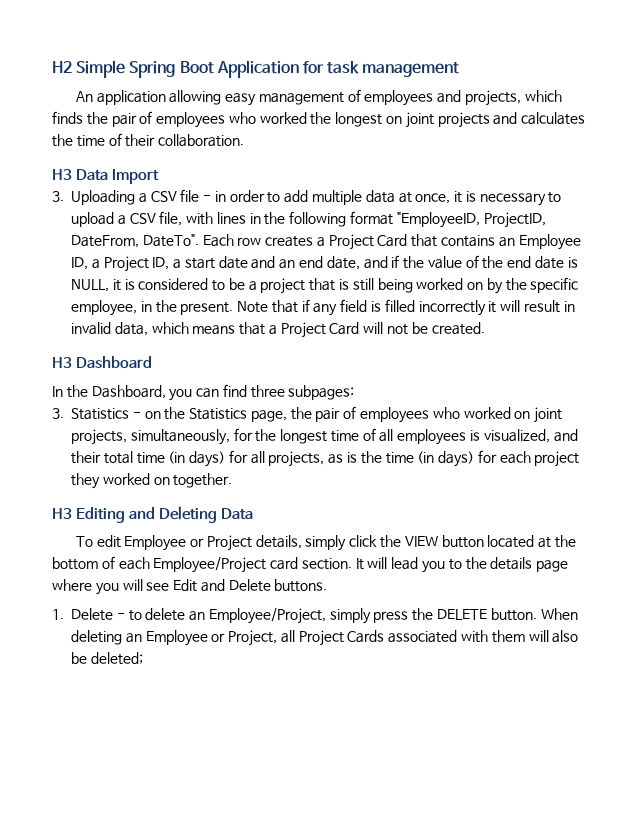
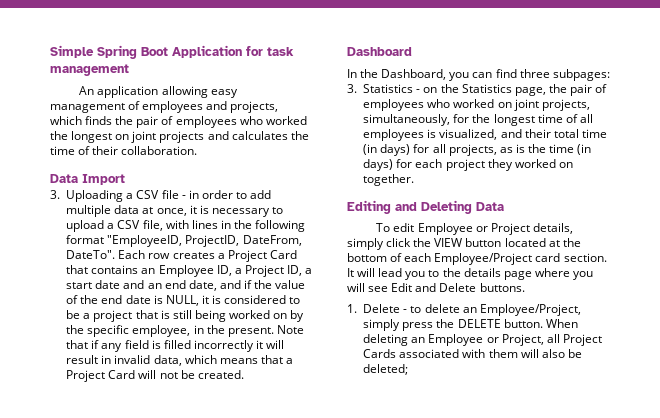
- H2 Simple Spring Boot Application for task management
+ Simple Spring Boot Application for task management
- H3 Data Import
+ Data Import
- H3 Dashboard
+ Dashboard
- H3 Editing and Deleting Data
+ Editing and Deleting Data

